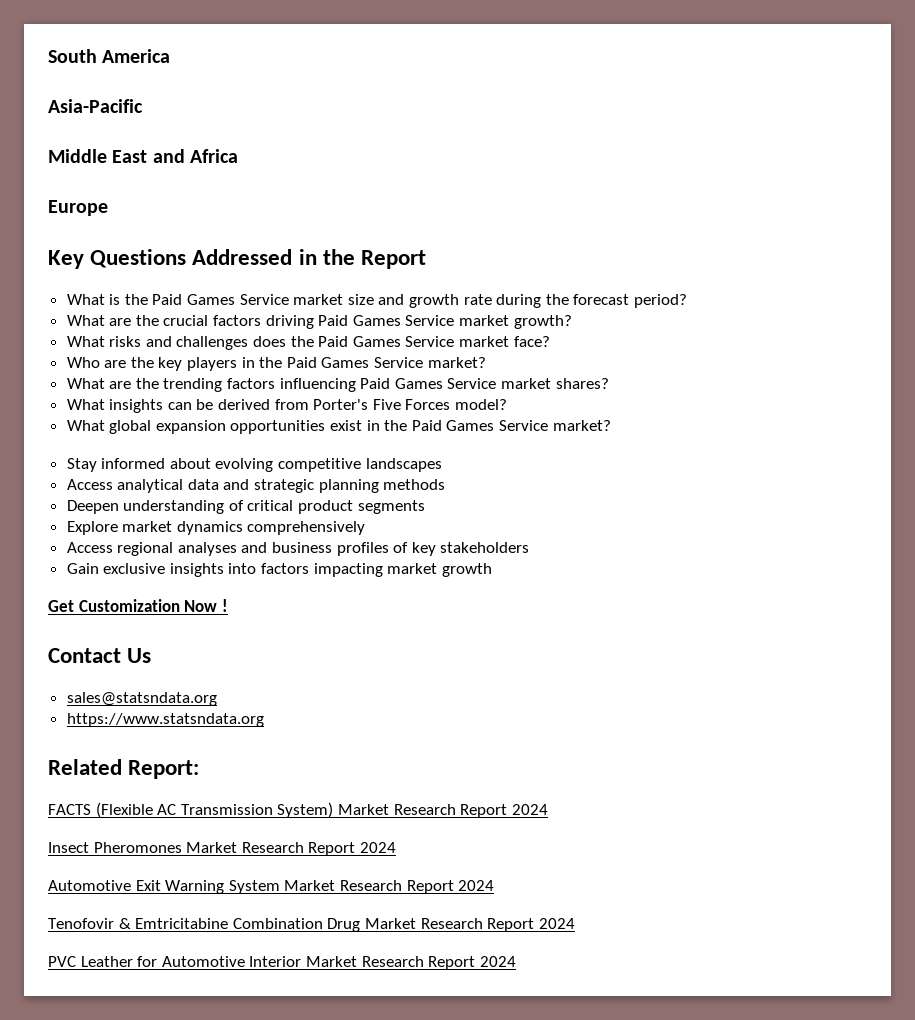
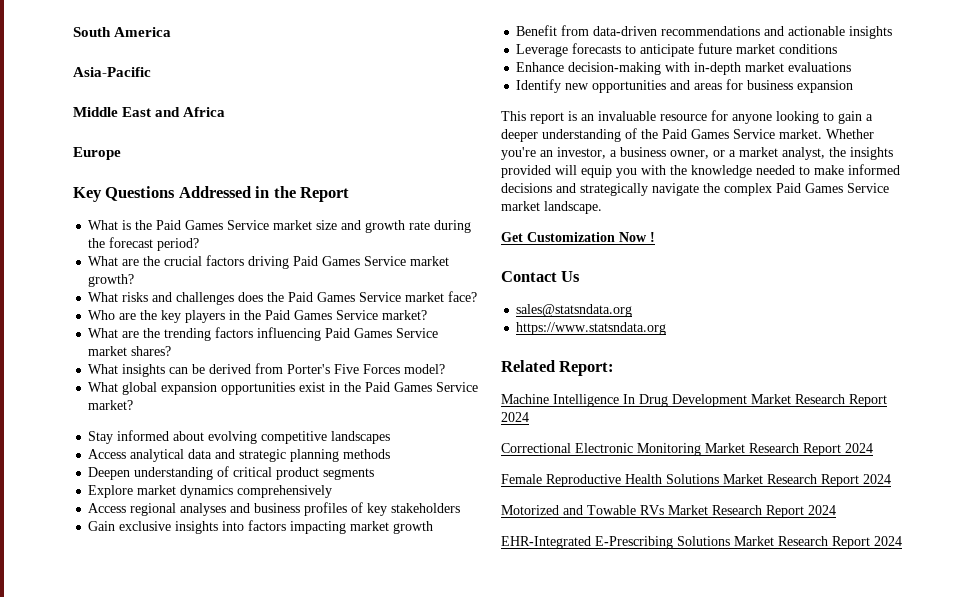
+ Benefit from data-driven recommendations and actionable insights
+ Leverage forecasts to anticipate future market conditions
+ Enhance decision-making with in-depth market evaluations
+ Identify new opportunities and areas for business expansion
+ This report is an invaluable resource for anyone looking to gain a deeper understanding of the Paid Games Service market. Whether you're an investor, a business owner, or a market analyst, the insights provided will equip you with the knowledge needed to make informed decisions and strategically navigate the complex Paid Games Service market landscape.
- FACTS (Flexible AC Transmission System) Market Research Report 2024
- Insect Pheromones Market Research Report 2024
- Automotive Exit Warning System Market Research Report 2024
- Tenofovir & Emtricitabine Combination Drug Market Research Report 2024
- PVC Leather for Automotive Interior Market Research Report 2024
+ Machine Intelligence In Drug Development Market Research Report 2024
+ Correctional Electronic Monitoring Market Research Report 2024
+ Female Reproductive Health Solutions Market Research Report 2024
+ Motorized and Towable RVs Market Research Report 2024
+ EHR-Integrated E-Prescribing Solutions Market Research Report 2024

